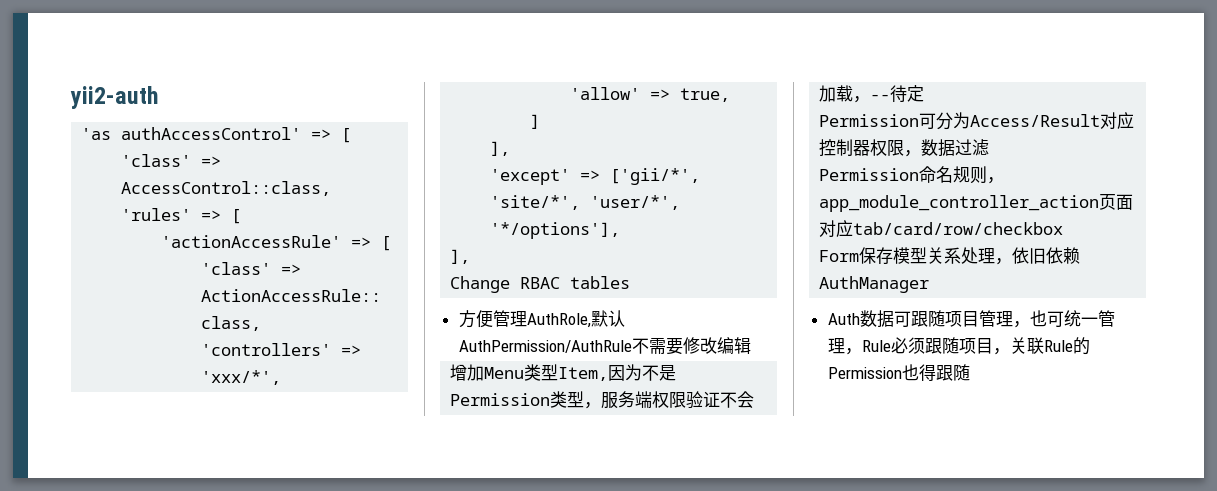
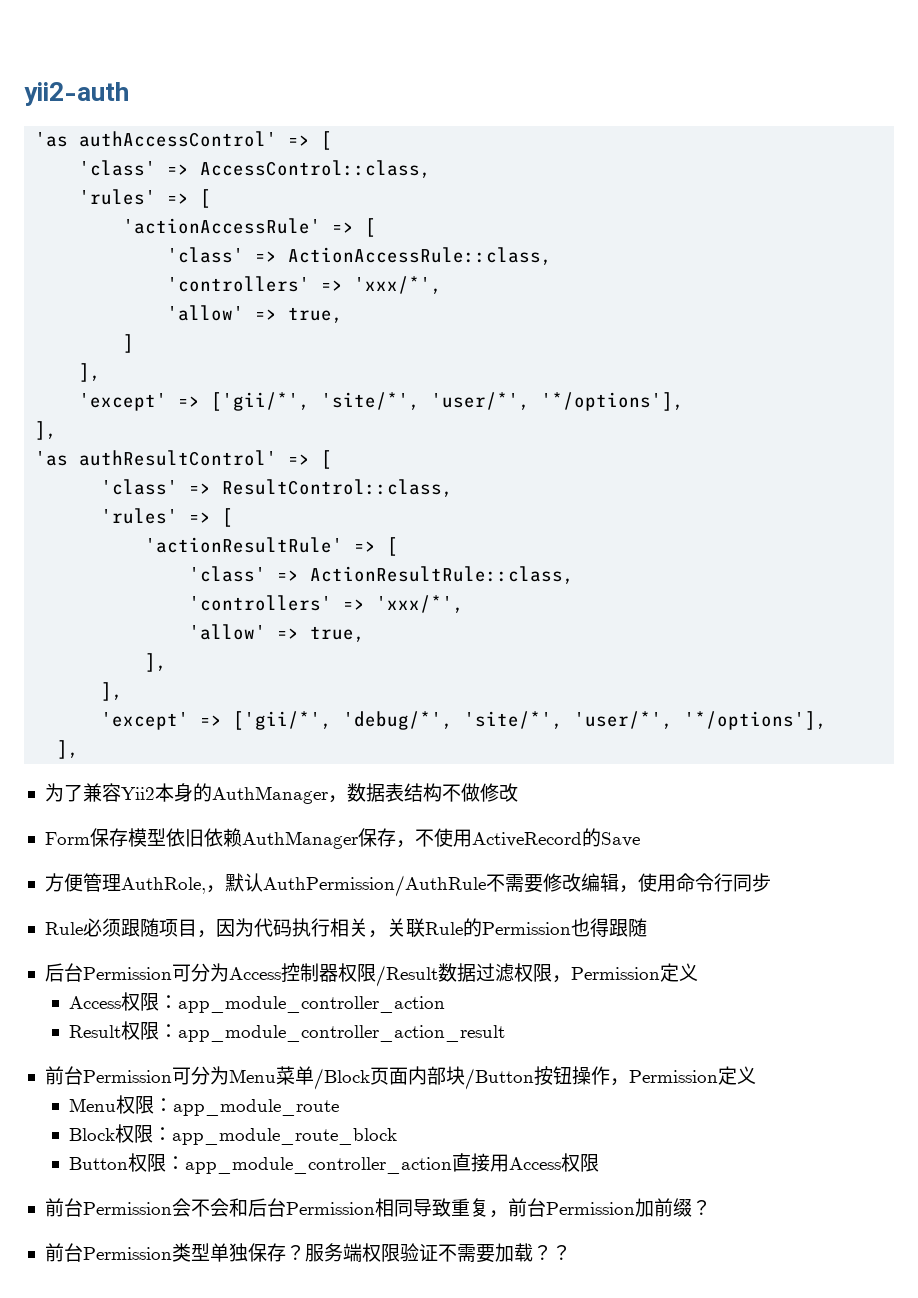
- Change RBAC tables
+ 'as authResultControl' => [
+ 'class' => ResultControl::class,
+ 'rules' => [
+ 'actionResultRule' => [
+ 'class' => ActionResultRule::class,
+ 'controllers' => 'xxx/*',
+ 'allow' => true,
+ ],
+ ],
+ 'except' => ['gii/*', 'debug/*', 'site/*', 'user/*', '*/options'],
+ ],
+ 为了兼容Yii2本身的AuthManager，数据表结构不做修改
+ Form保存模型依旧依赖AuthManager保存，不使用ActiveRecord的Save
- 方便管理AuthRole,默认AuthPermission/AuthRule不需要修改编辑
- 增加Menu类型Item,因为不是Permission类型，服务端权限验证不会加载，--待定
- Permission可分为Access/Result对应控制器权限，数据过滤
- Permission命名规则，app_module_controller_action页面对应tab/card/row/checkbox
- Form保存模型关系处理，依旧依赖AuthManager
- Auth数据可跟随项目管理，也可统一管理，Rule必须跟随项目，关联Rule的Permission也得跟随
+ 方便管理AuthRole,，默认AuthPermission/AuthRule不需要修改编辑，使用命令行同步
+ Rule必须跟随项目，因为代码执行相关，关联Rule的Permission也得跟随
+ 后台Permission可分为Access控制器权限/Result数据过滤权限，Permission定义
+ Access权限：app_module_controller_action
+ Result权限：app_module_controller_action_result
+ 前台Permission可分为Menu菜单/Block页面内部块/Button按钮操作，Permission定义
+ Menu权限：app_module_route
+ Block权限：app_module_route_block
+ Button权限：app_module_controller_action直接用Access权限
+ 前台Permission会不会和后台Permission相同导致重复，前台Permission加前缀？
+ 前台Permission类型单独保存？服务端权限验证不需要加载？？

